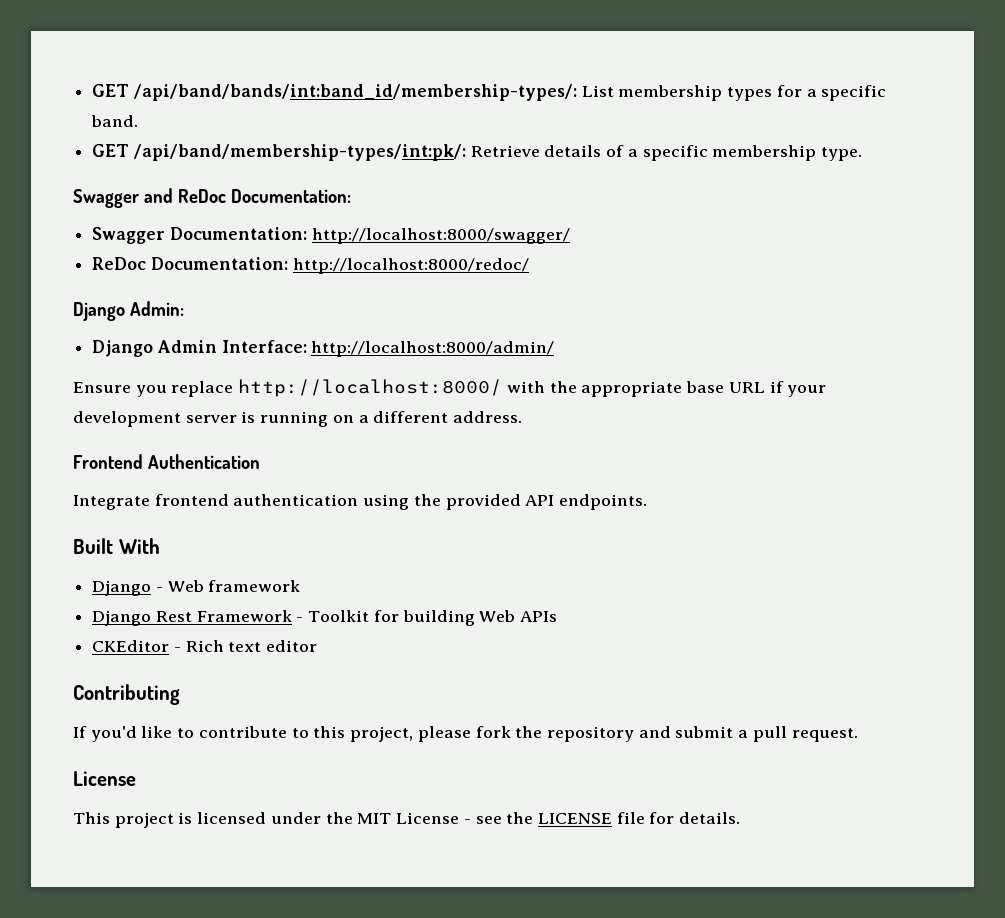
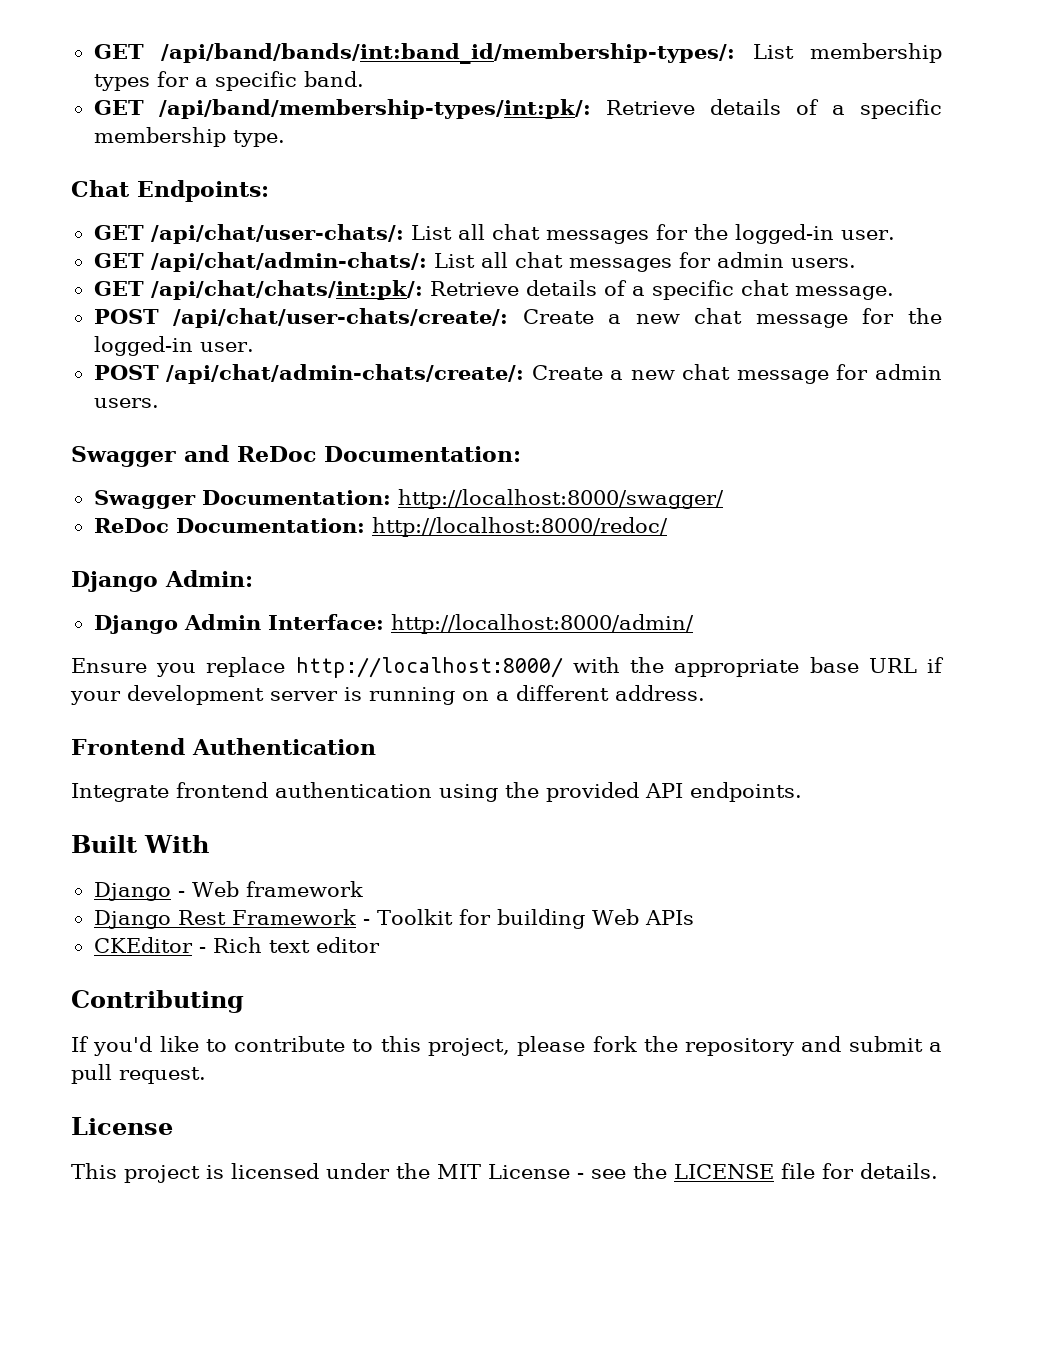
+ Chat Endpoints:
+ GET /api/chat/user-chats/: List all chat messages for the logged-in user.
+ GET /api/chat/admin-chats/: List all chat messages for admin users.
+ GET /api/chat/chats/int:pk/: Retrieve details of a specific chat message.
+ POST /api/chat/user-chats/create/: Create a new chat message for the logged-in user.
+ POST /api/chat/admin-chats/create/: Create a new chat message for admin users.

